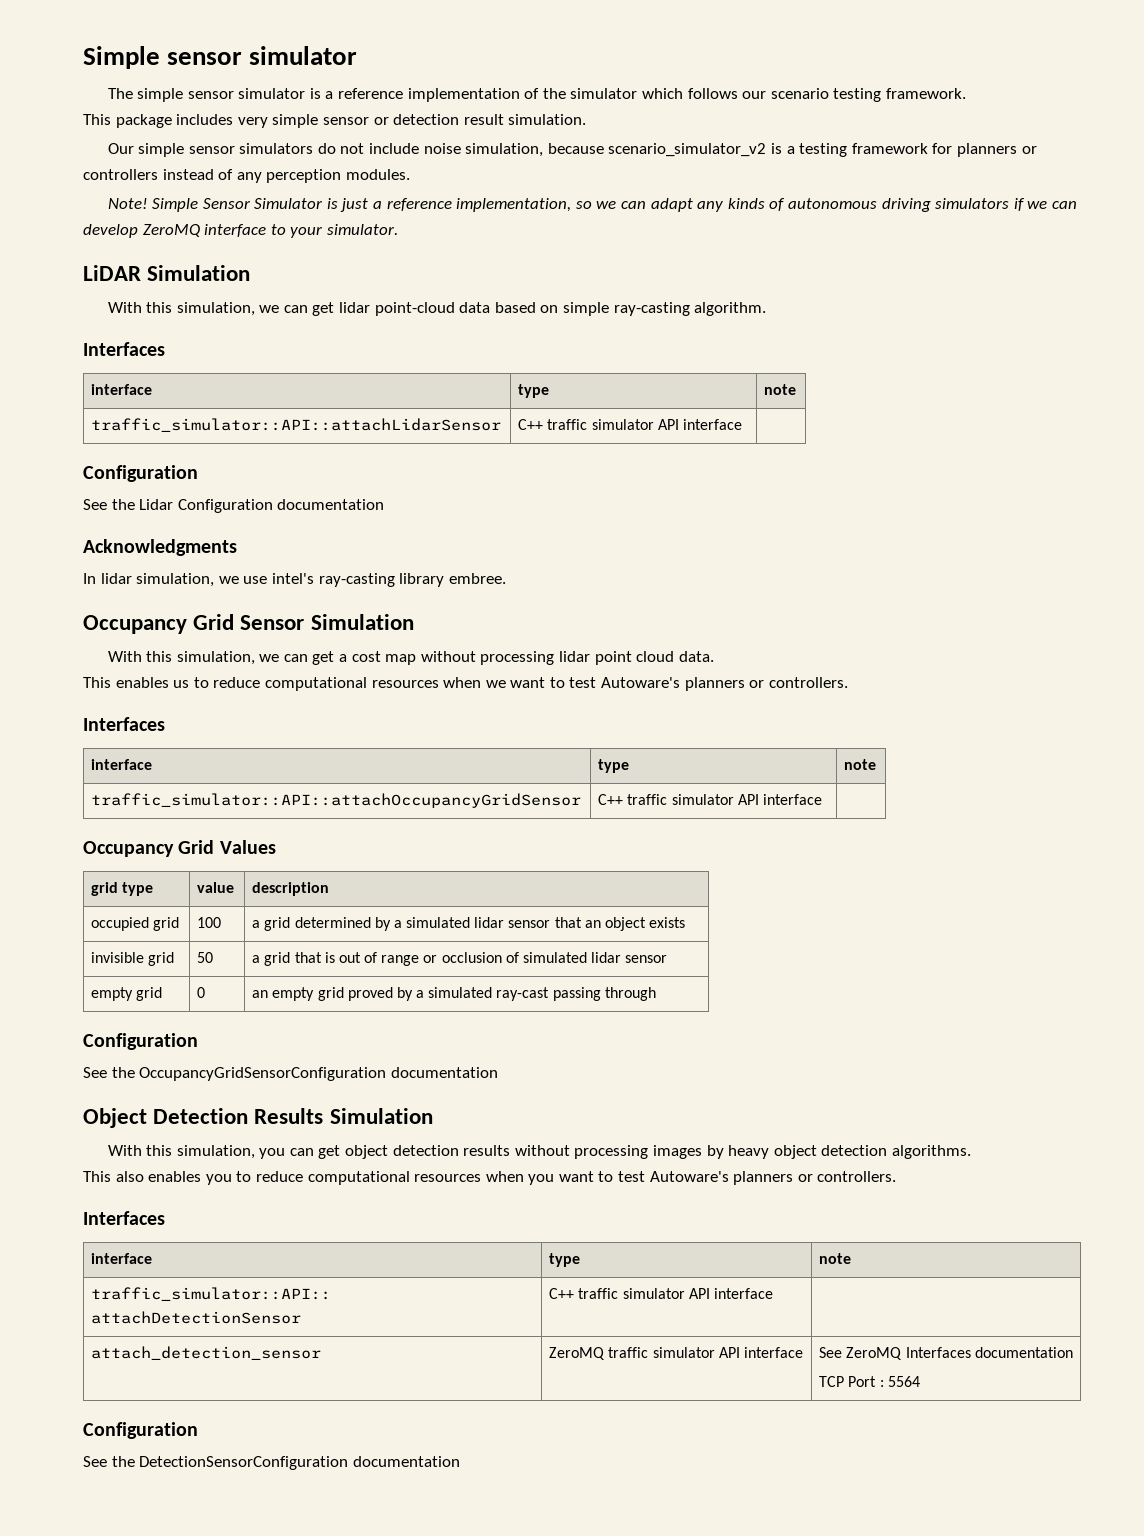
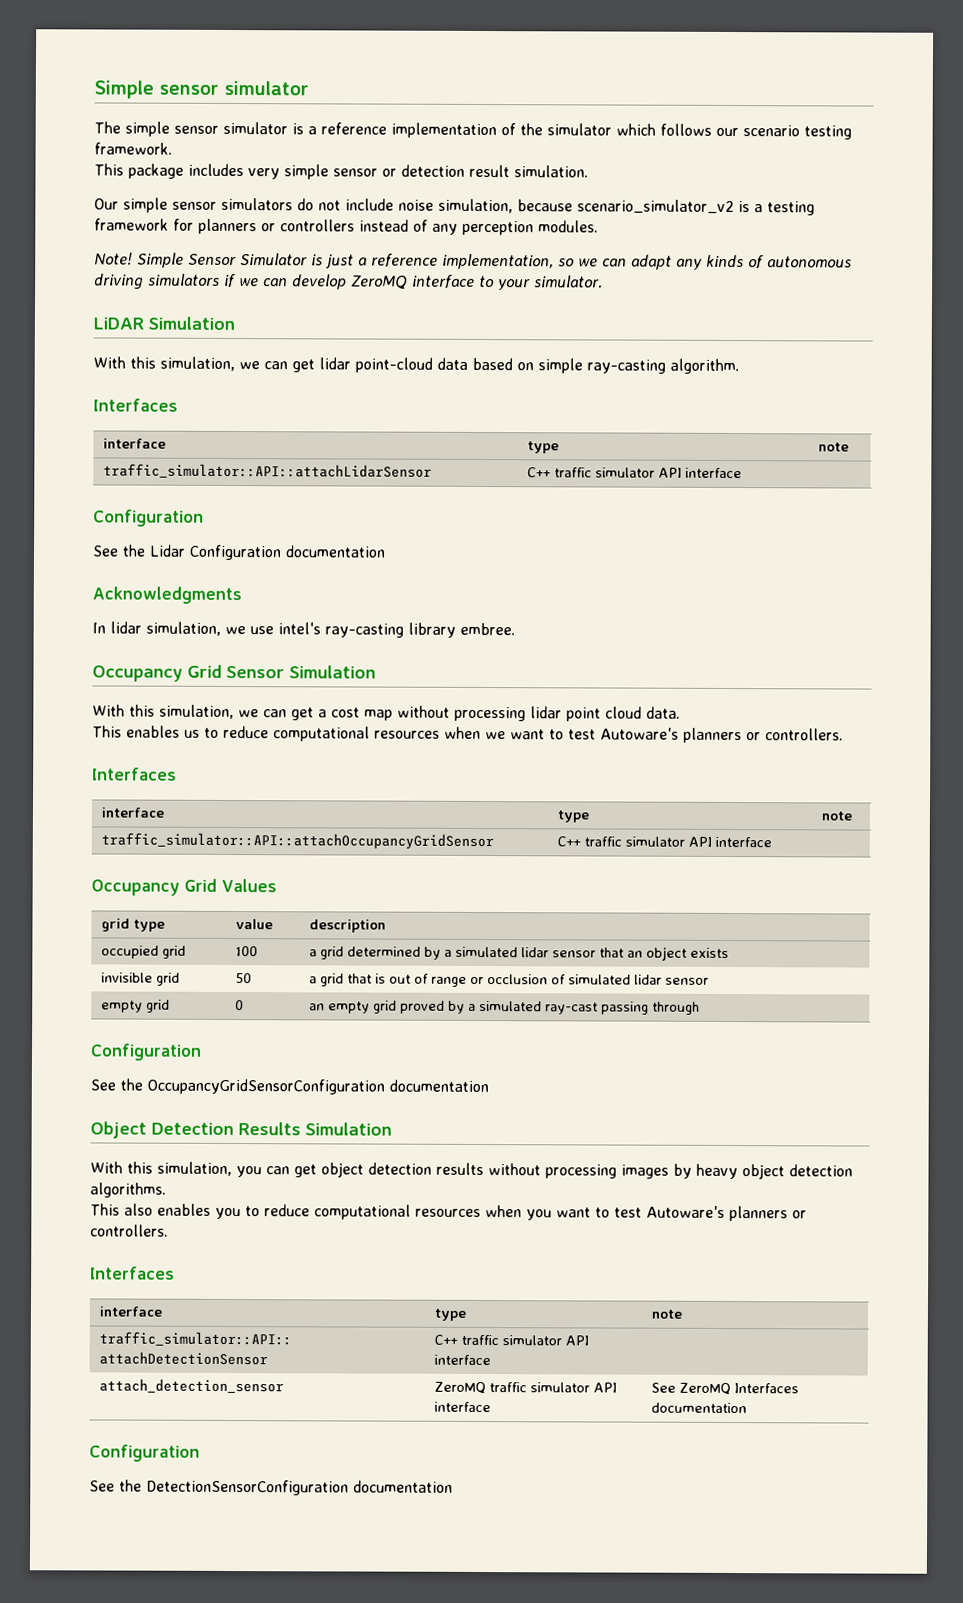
  attach_detection_sensor | ZeroMQ traffic simulator API interface | See ZeroMQ Interfaces documentation
- TCP Port : 5564

